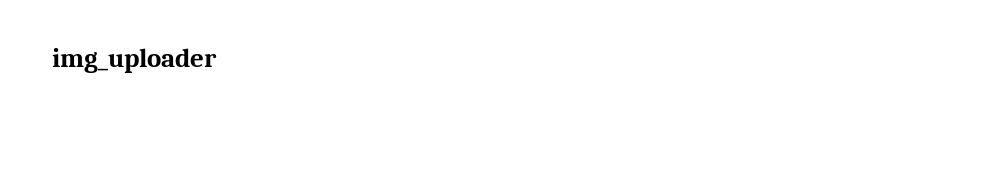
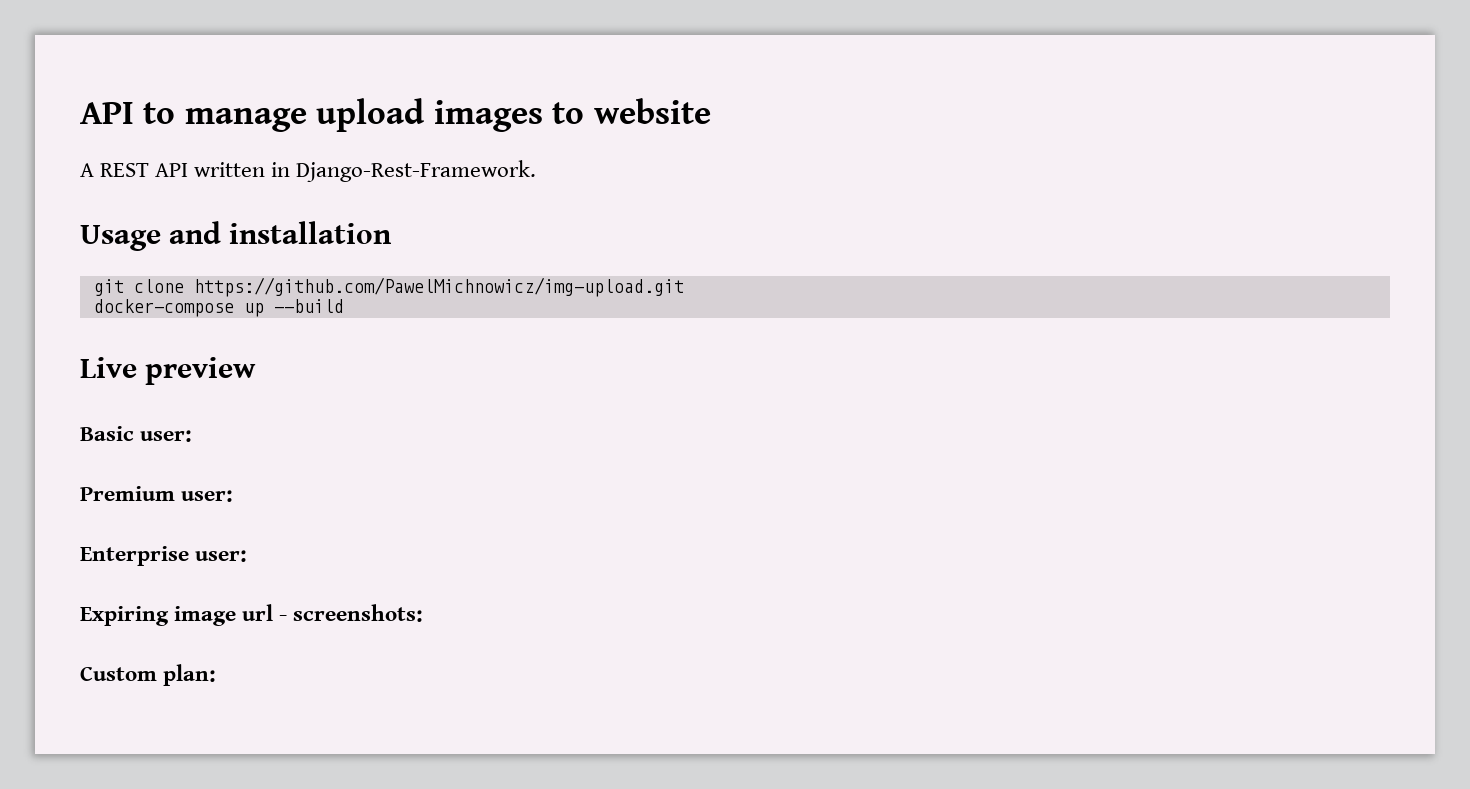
- img_uploader
+ API to manage upload images to website
+ A REST API written in Django-Rest-Framework.
+ Usage and installation
+ git clone https://github.com/PawelMichnowicz/img-upload.git
+ docker-compose up --build
+ Live preview
+ Basic user:
+ Premium user:
+ Enterprise user:
+ Expiring image url - screenshots:
+ Custom plan:

